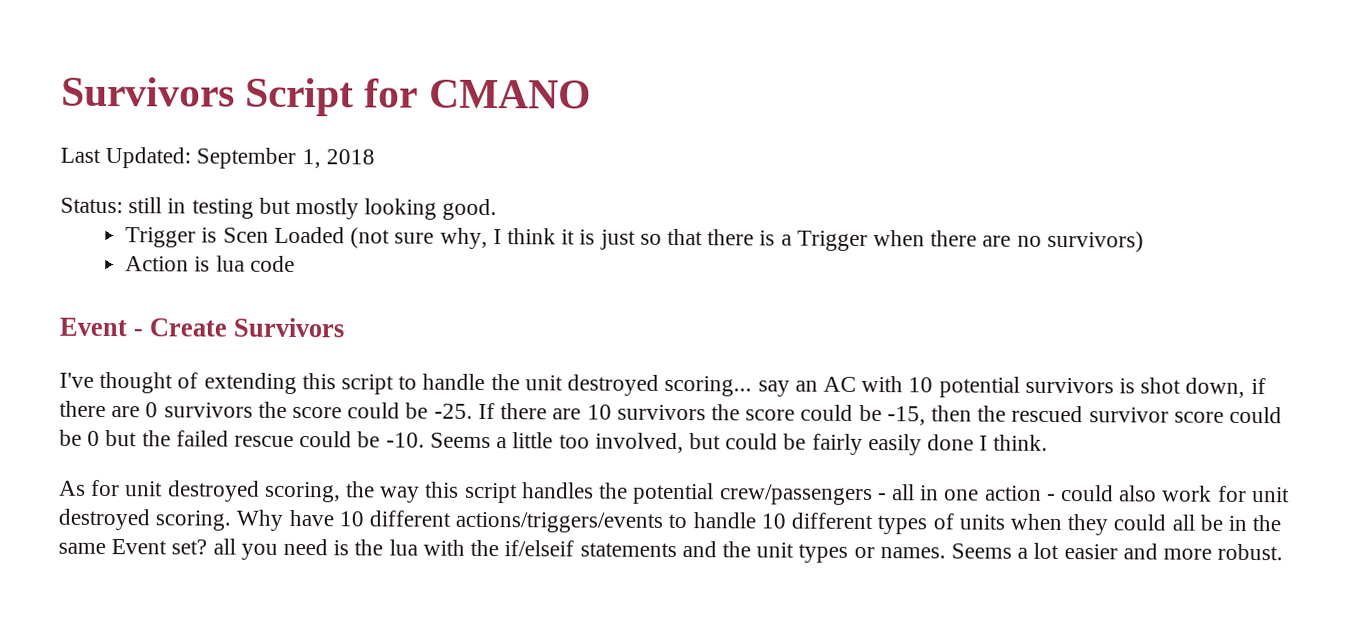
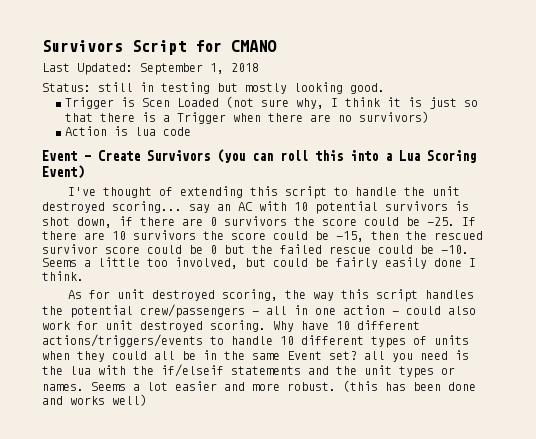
- Event - Create Survivors
+ Event - Create Survivors (you can roll this into a Lua Scoring Event)
+ (this has been done and works well)

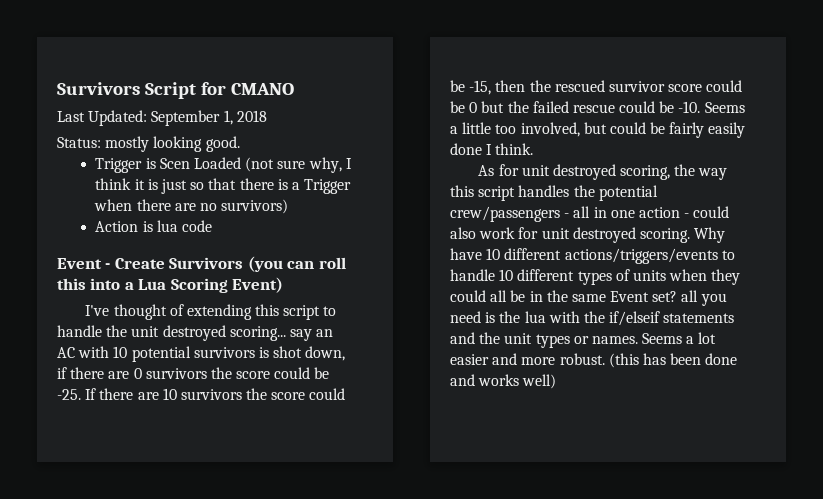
- Status: still in testing but mostly looking good.
+ Status: mostly looking good.

